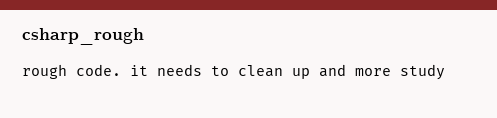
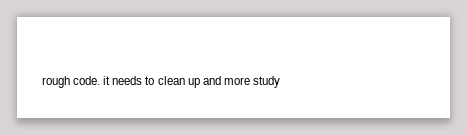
- csharp_rough

